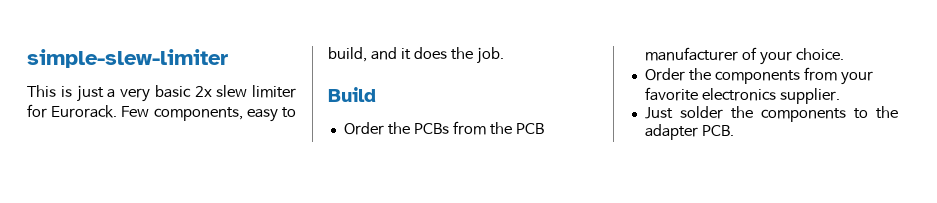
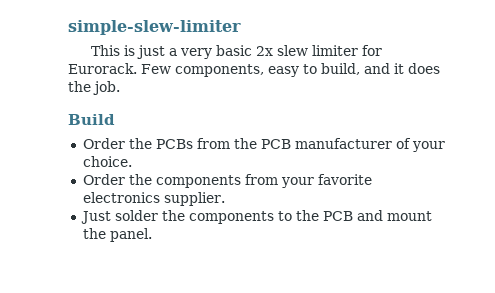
- Just solder the components to the adapter PCB.
+ Just solder the components to the PCB and mount the panel.

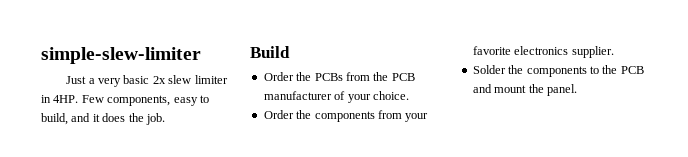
- This is just a very basic 2x slew limiter for Eurorack.
+ Just a very basic 2x slew limiter in 4HP.
- Just solder the components to the PCB and mount the panel.
+ Solder the components to the PCB and mount the panel.

